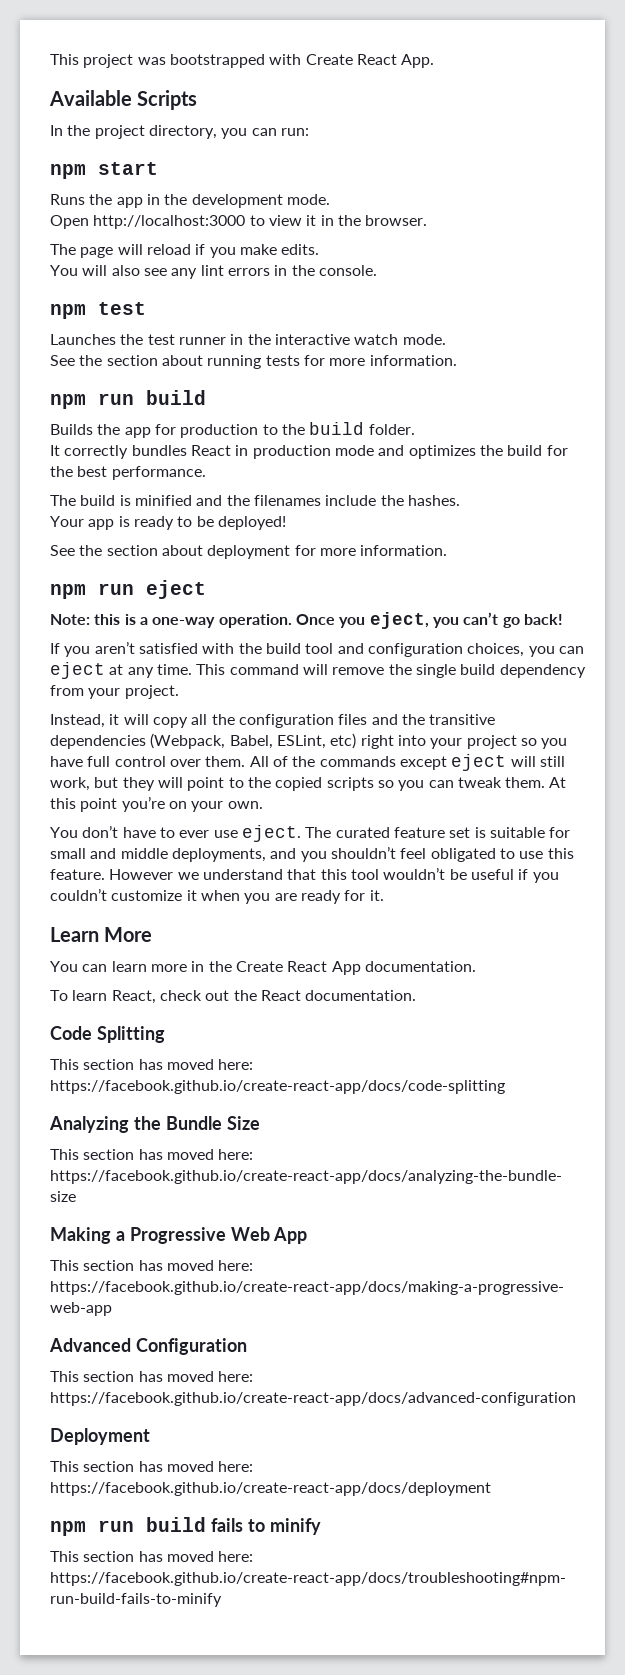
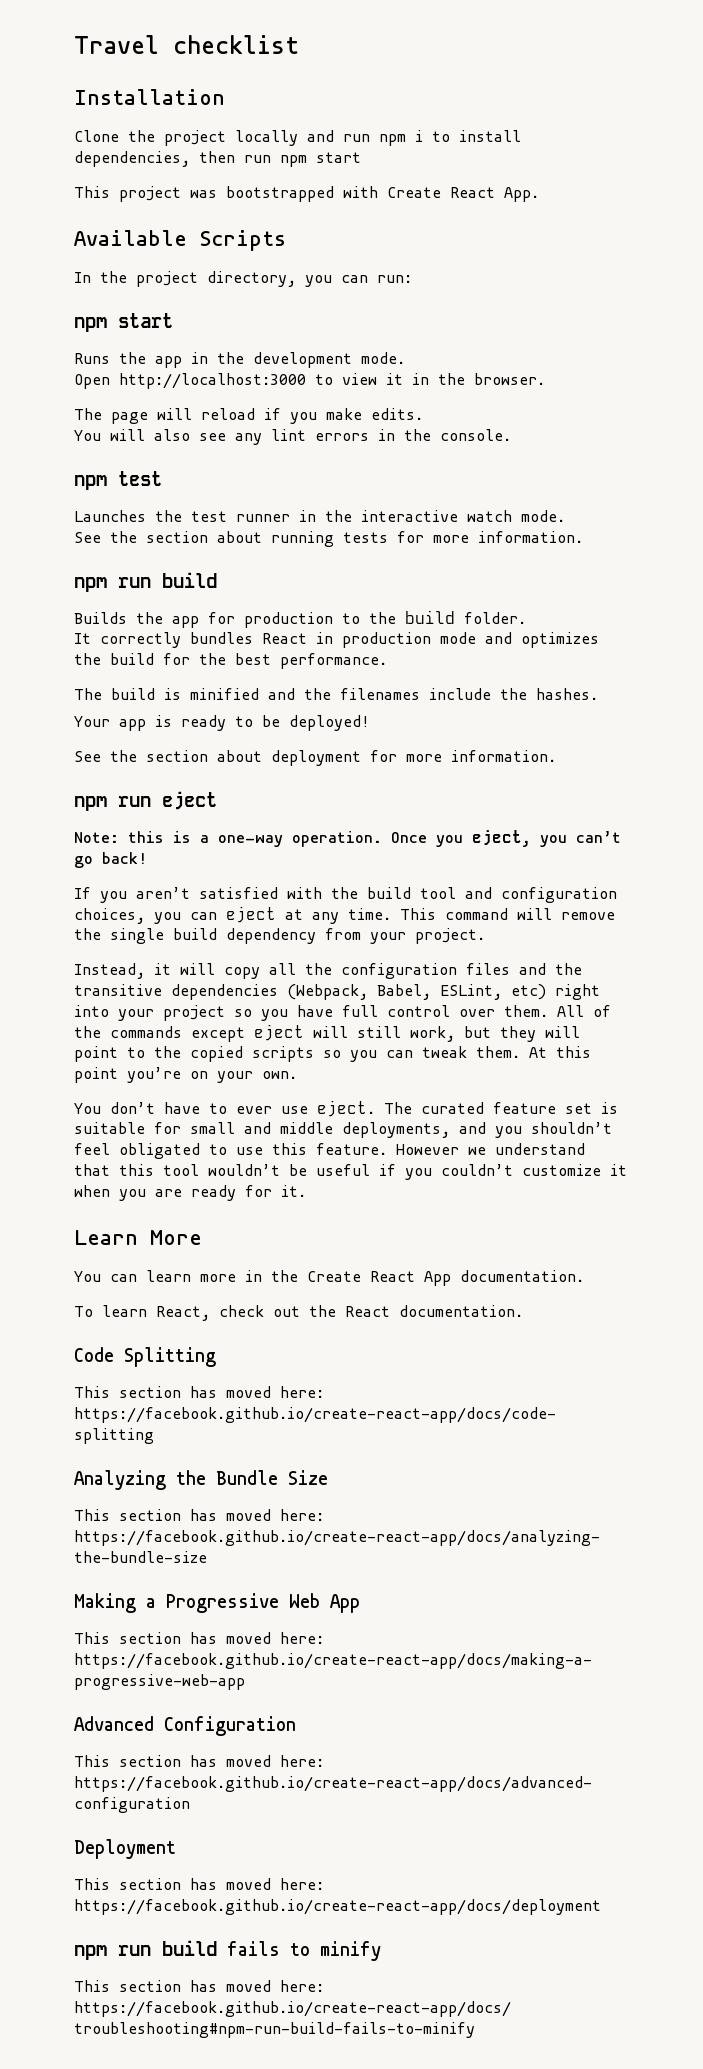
+ Travel checklist
+ Installation
+ Clone the project locally and run npm i to install dependencies, then run npm start

